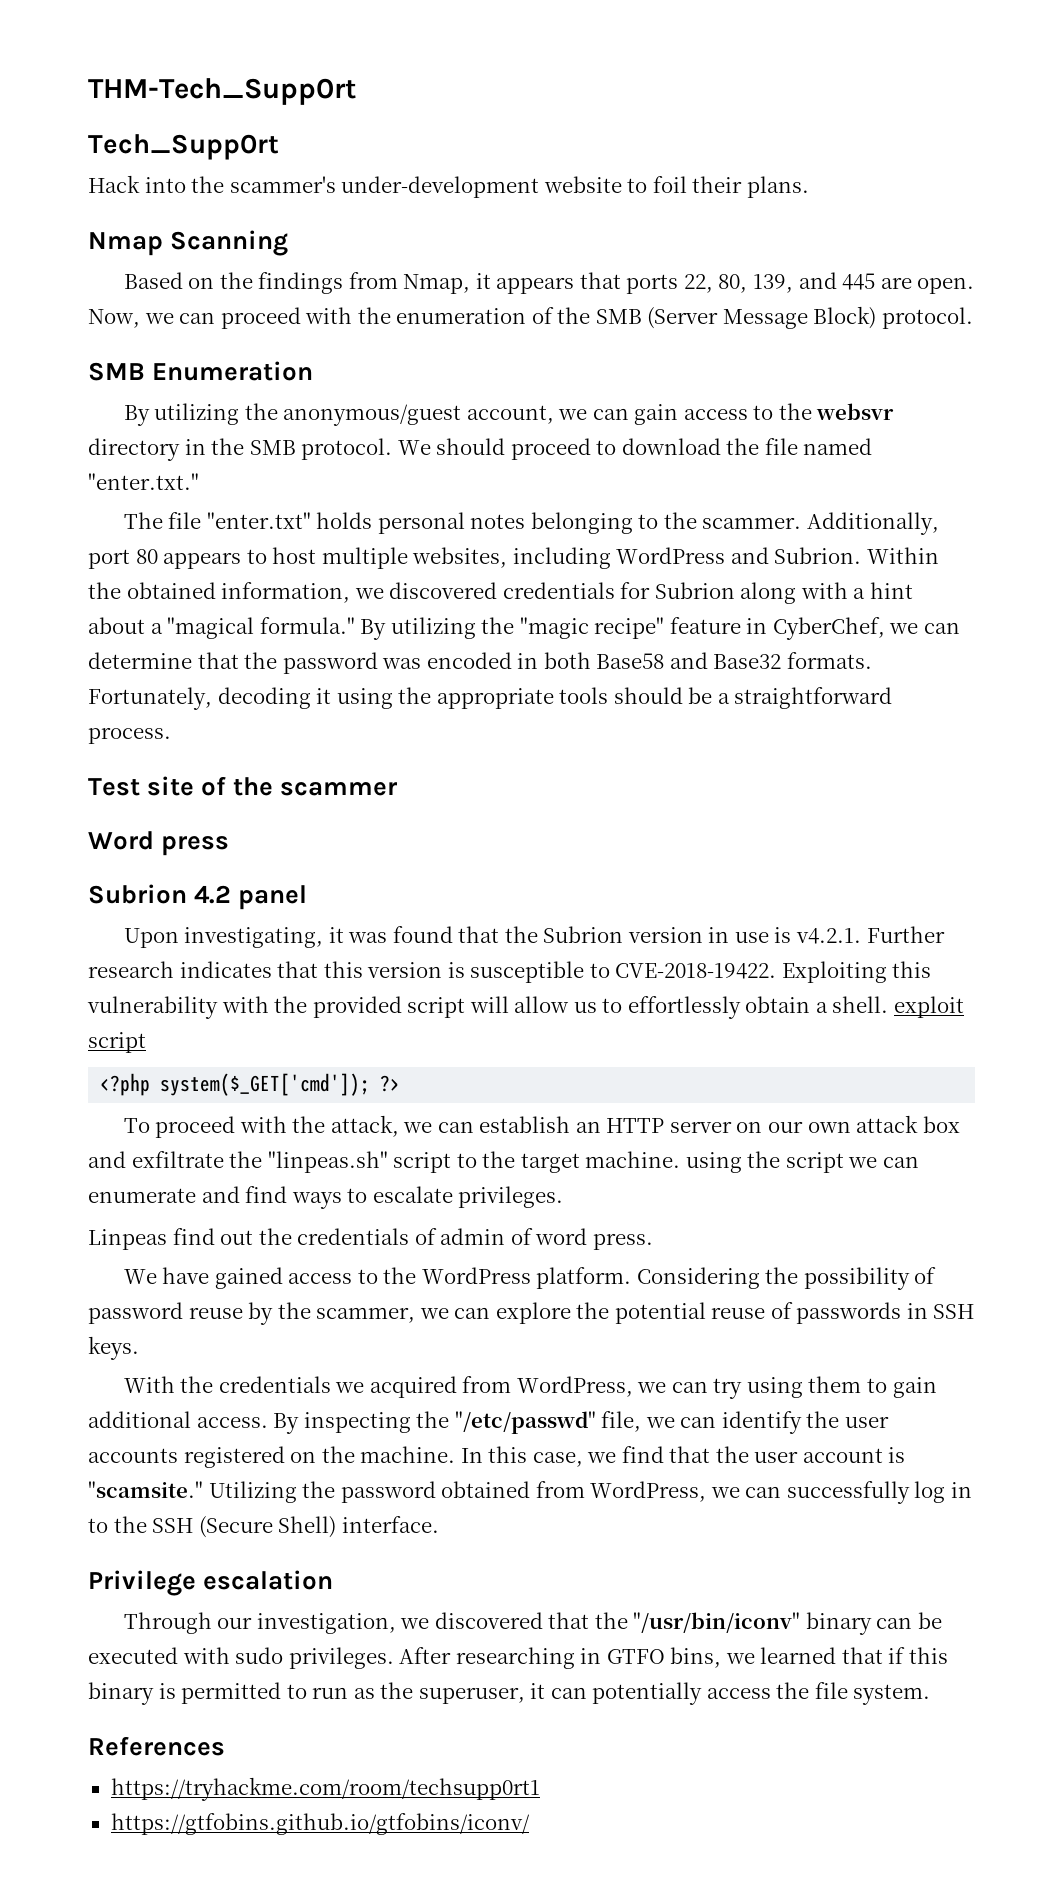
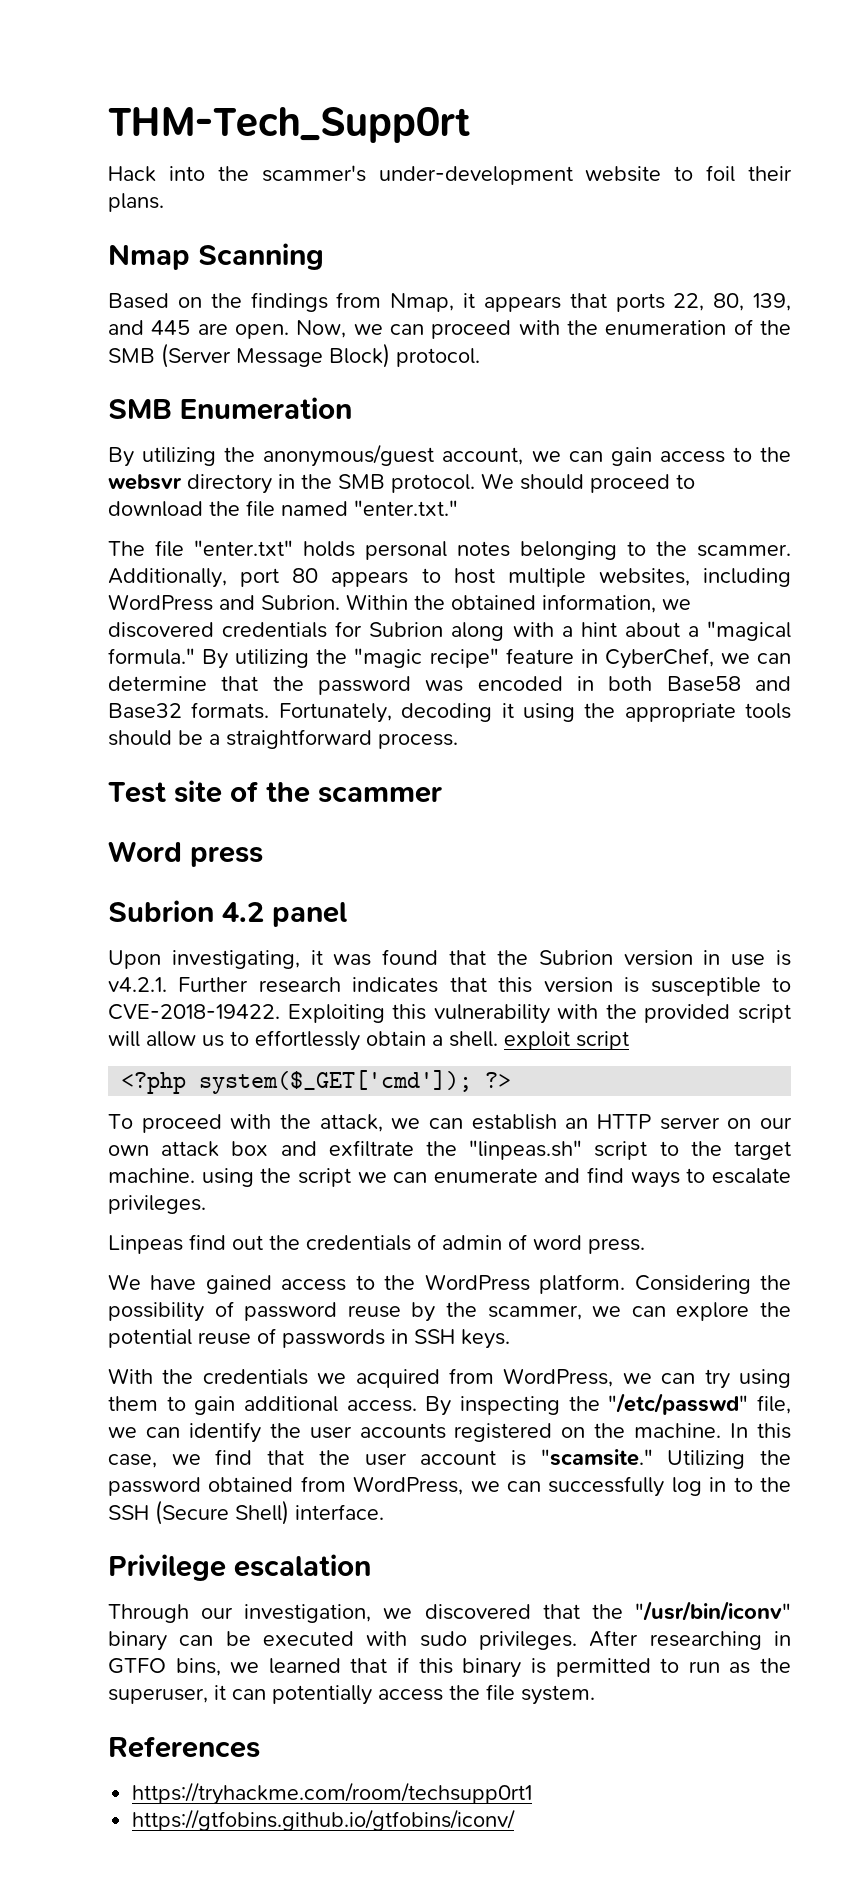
- Tech_Supp0rt

